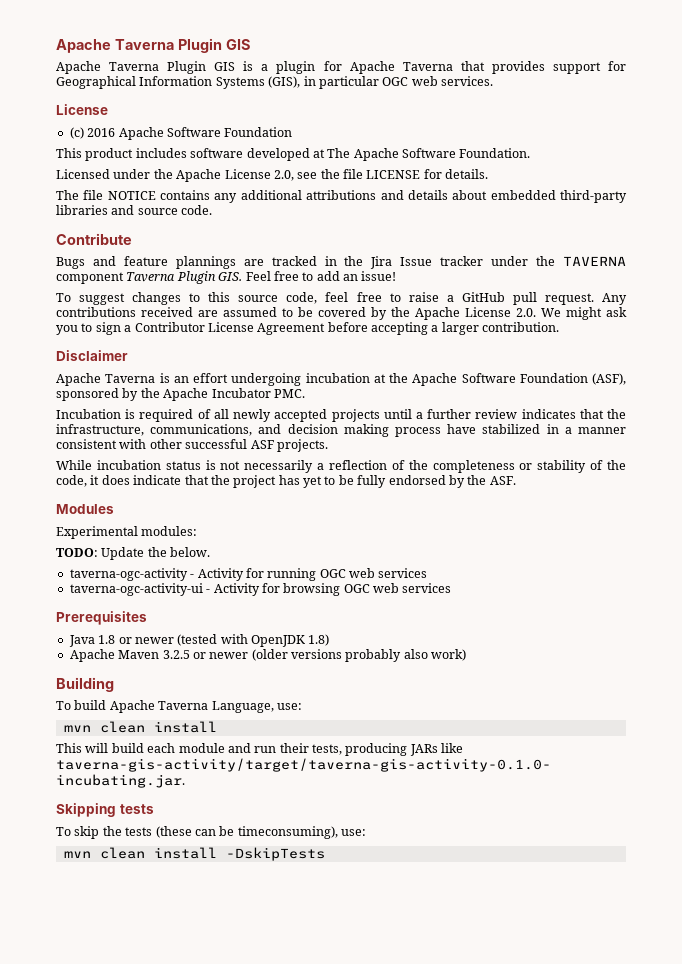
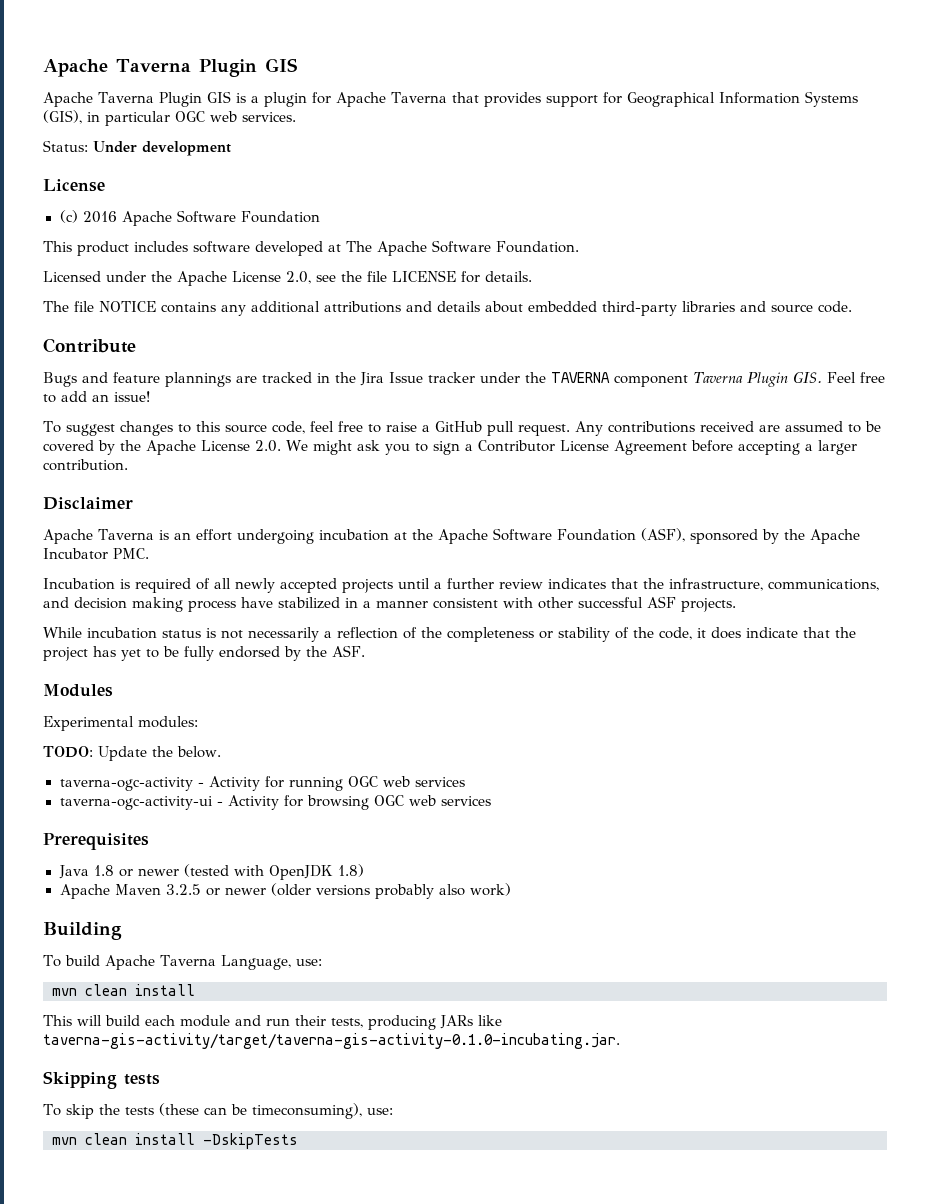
+ Status: Under development

